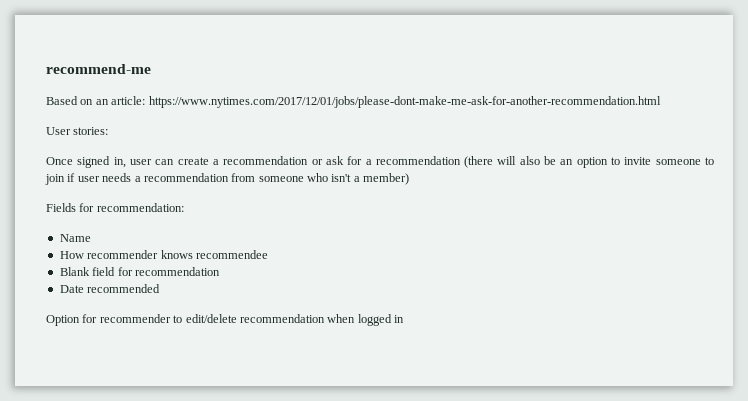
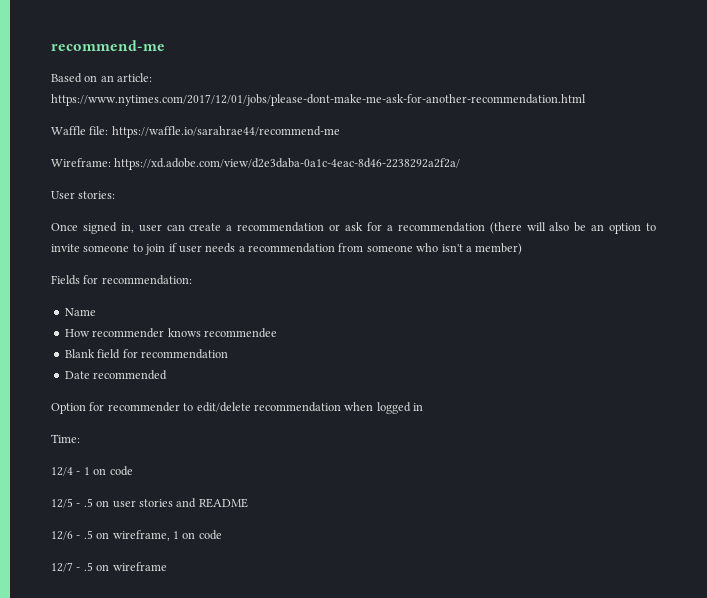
+ Waffle file: https://waffle.io/sarahrae44/recommend-me
+ Wireframe: https://xd.adobe.com/view/d2e3daba-0a1c-4eac-8d46-2238292a2f2a/
+ Time:
+ 12/4 - 1 on code
+ 12/5 - .5 on user stories and README
+ 12/6 - .5 on wireframe, 1 on code
+ 12/7 - .5 on wireframe

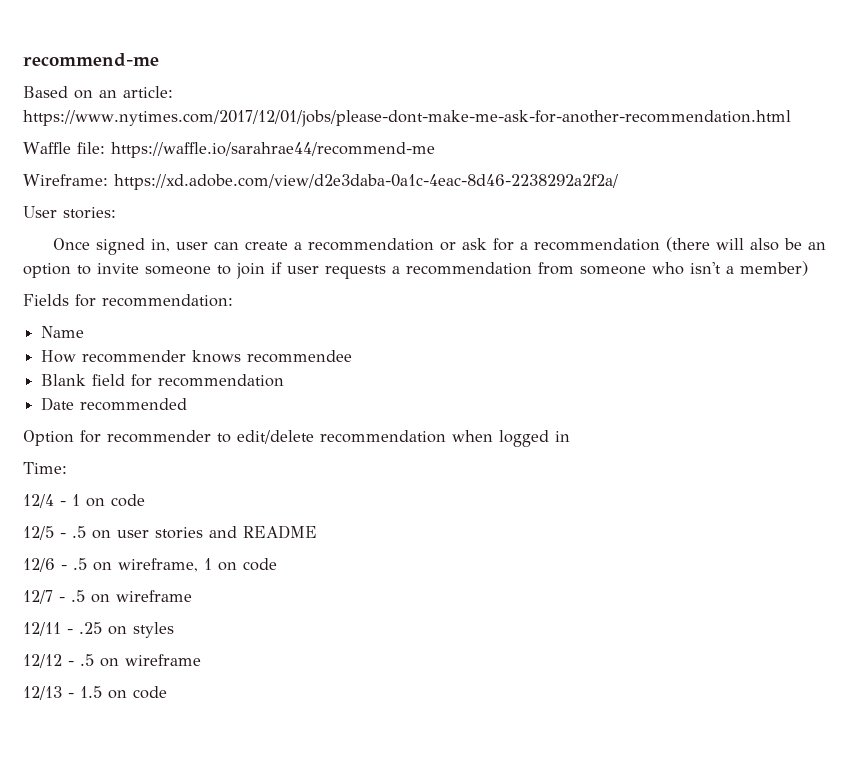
- Once signed in, user can create a recommendation or ask for a recommendation (there will also be an option to invite someone to join if user needs a recommendation from someone who isn't a member)
+ Once signed in, user can create a recommendation or ask for a recommendation (there will also be an option to invite someone to join if user requests a recommendation from someone who isn't a member)
+ 12/11 - .25 on styles
+ 12/12 - .5 on wireframe
+ 12/13 - 1.5 on code

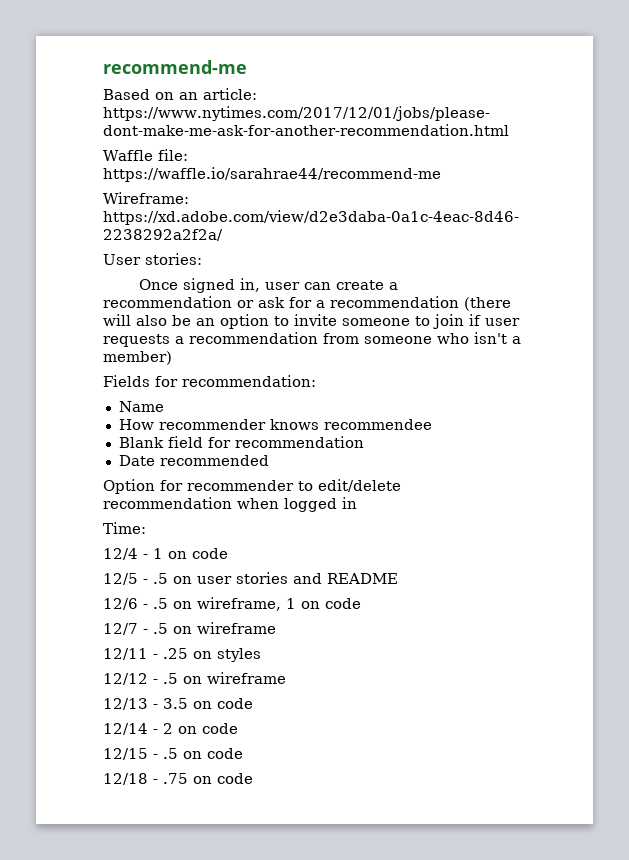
- 12/13 - 1.5 on code
+ 12/13 - 3.5 on code
+ 12/14 - 2 on code
+ 12/15 - .5 on code
+ 12/18 - .75 on code

